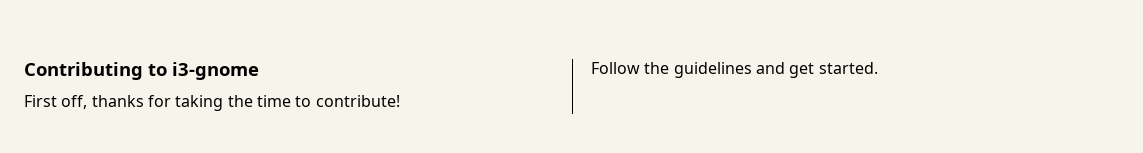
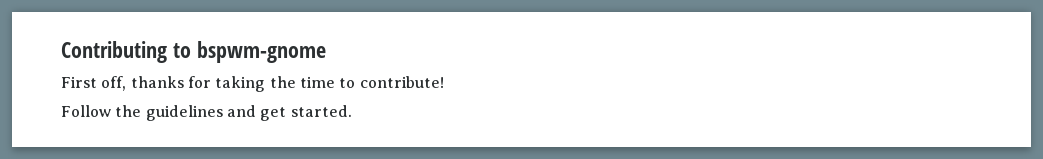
- Contributing to i3-gnome
+ Contributing to bspwm-gnome

